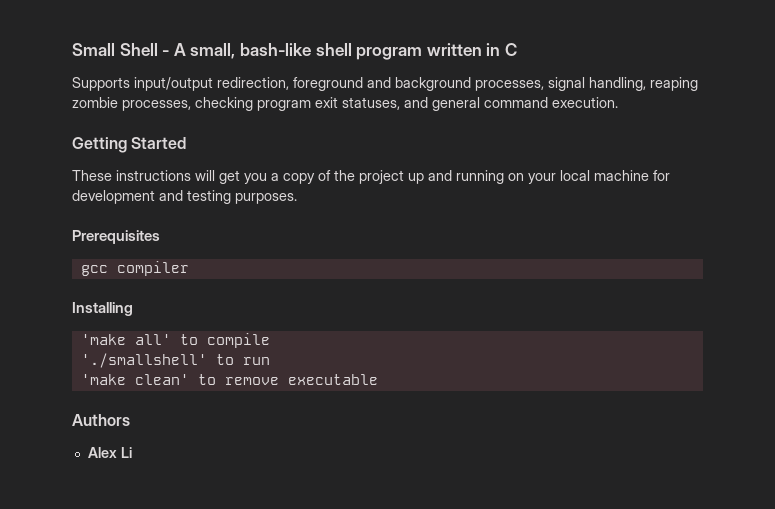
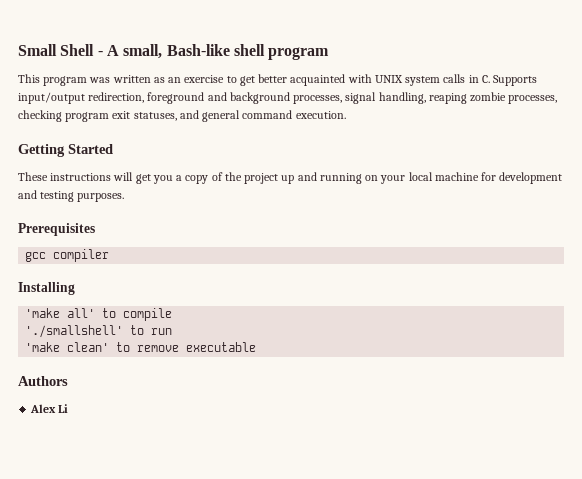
- Small Shell - A small, bash-like shell program written in C
- Supports input/output redirection, foreground and background processes, signal handling, reaping zombie processes, checking program exit statuses, and general command execution.
+ Small Shell - A small, Bash-like shell program
+ This program was written as an exercise to get better acquainted with UNIX system calls in C. Supports input/output redirection, foreground and background processes, signal handling, reaping zombie processes, checking program exit statuses, and general command execution.

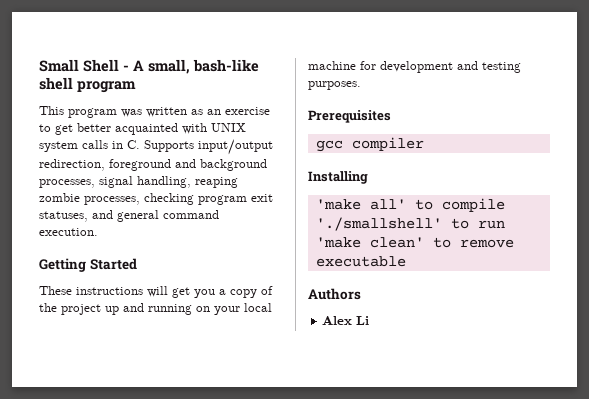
- Small Shell - A small, Bash-like shell program
+ Small Shell - A small, bash-like shell program

